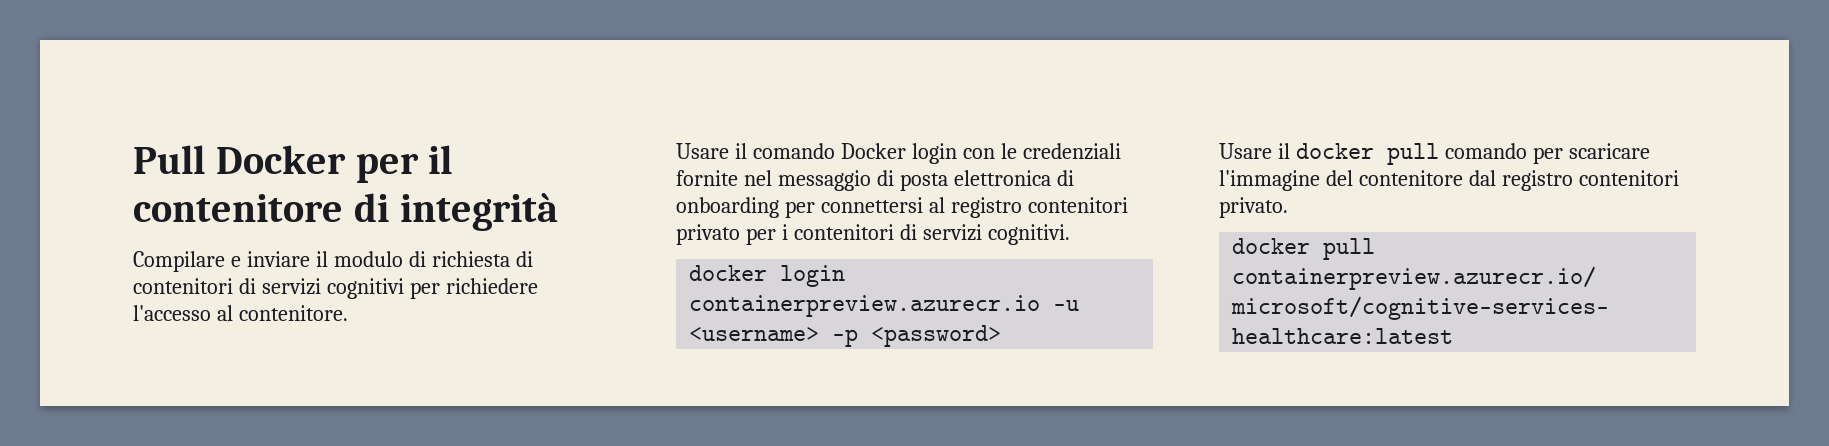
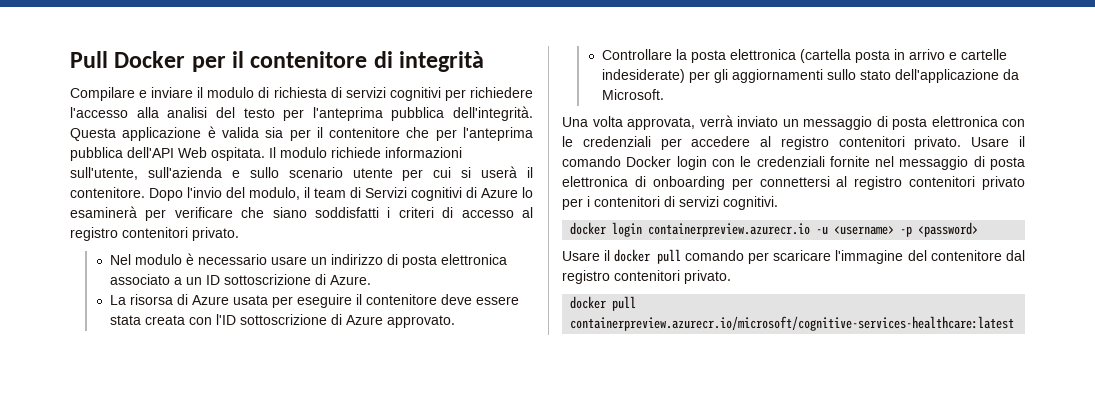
- Compilare e inviare il modulo di richiesta di contenitori di servizi cognitivi per richiedere l'accesso al contenitore.
- Usare il comando Docker login con le credenziali fornite nel messaggio di posta elettronica di onboarding per connettersi al registro contenitori privato per i contenitori di servizi cognitivi.
+ Compilare e inviare il modulo di richiesta di servizi cognitivi per richiedere l'accesso alla analisi del testo per l'anteprima pubblica dell'integrità. Questa applicazione è valida sia per il contenitore che per l'anteprima pubblica dell'API Web ospitata. Il modulo richiede informazioni sull'utente, sull'azienda e sullo scenario utente per cui si userà il contenitore. Dopo l'invio del modulo, il team di Servizi cognitivi di Azure lo esaminerà per verificare che siano soddisfatti i criteri di accesso al registro contenitori privato.
+ Nel modulo è necessario usare un indirizzo di posta elettronica associato a un ID sottoscrizione di Azure.
+ La risorsa di Azure usata per eseguire il contenitore deve essere stata creata con l'ID sottoscrizione di Azure approvato.
+ Controllare la posta elettronica (cartella posta in arrivo e cartelle indesiderate) per gli aggiornamenti sullo stato dell'applicazione da Microsoft.
+ Una volta approvata, verrà inviato un messaggio di posta elettronica con le credenziali per accedere al registro contenitori privato. Usare il comando Docker login con le credenziali fornite nel messaggio di posta elettronica di onboarding per connettersi al registro contenitori privato per i contenitori di servizi cognitivi.

